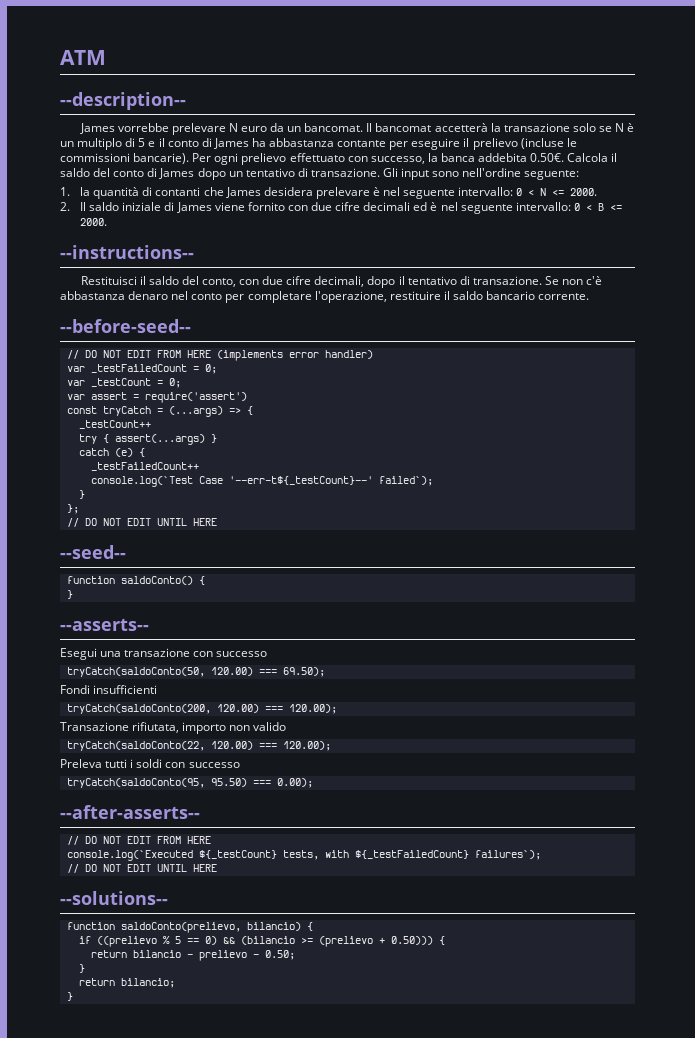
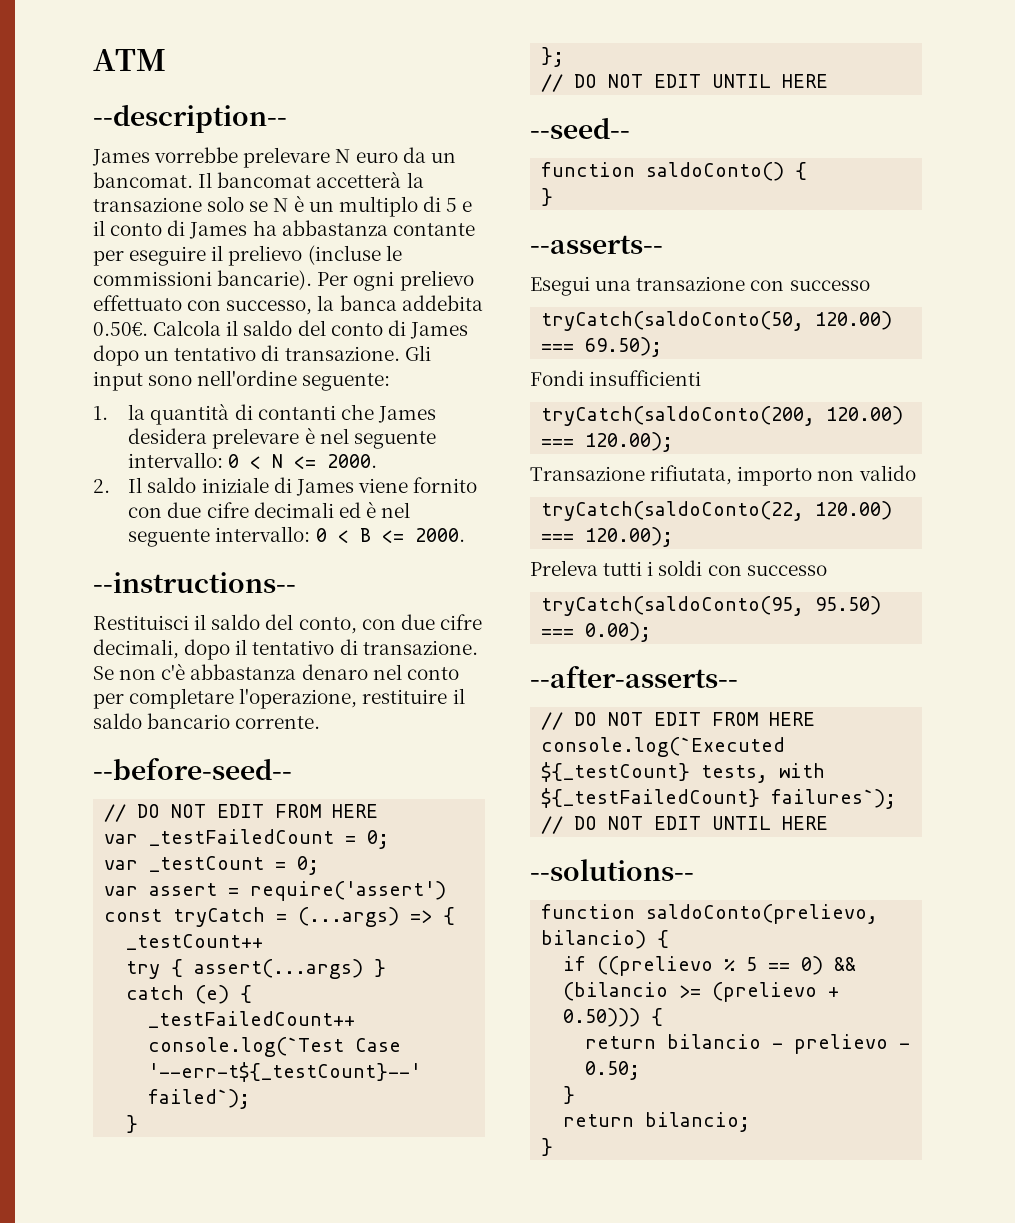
  --before-seed--
- // DO NOT EDIT FROM HERE (implements error handler)
+ // DO NOT EDIT FROM HERE

